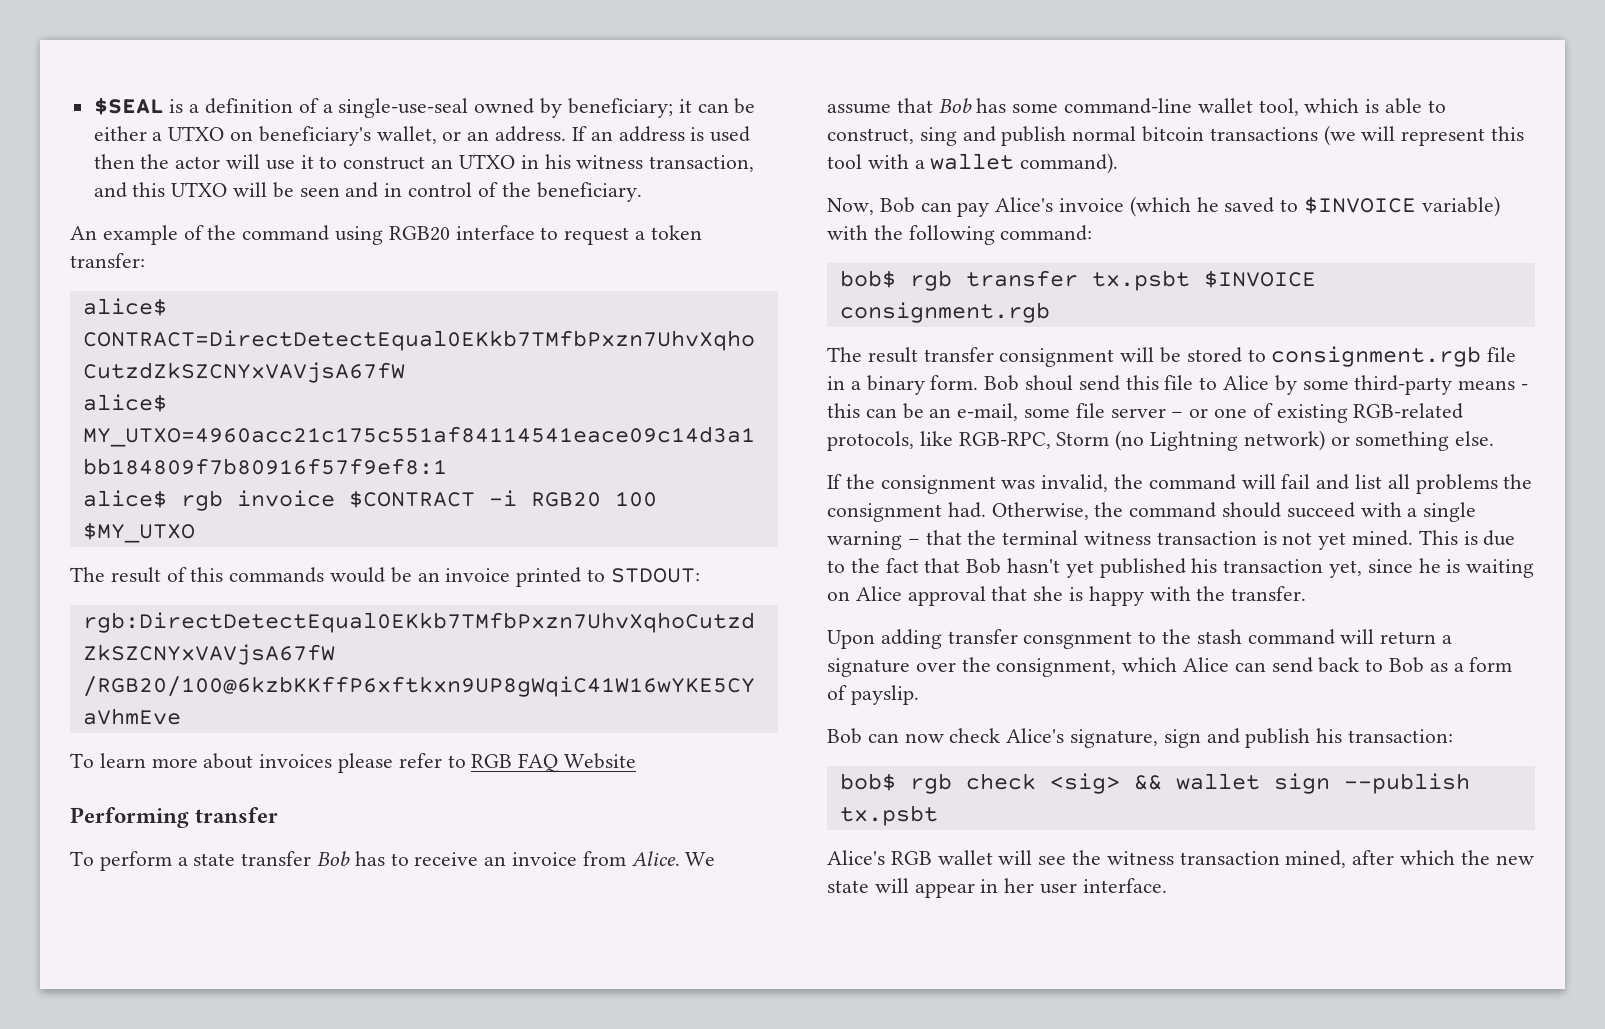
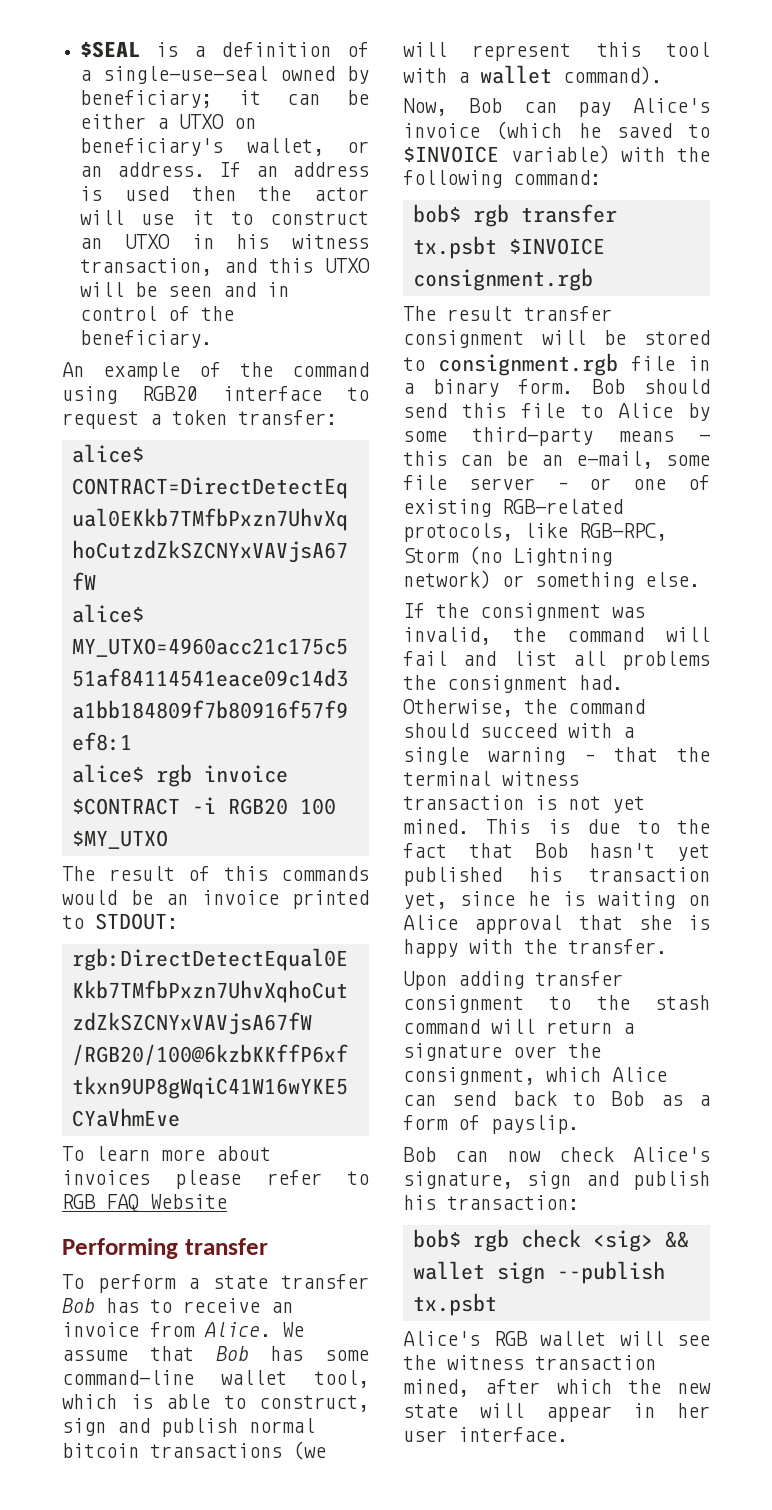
- We assume that Bob has some command-line wallet tool, which is able to construct, sing and publish normal bitcoin transactions (we will represent this tool with a wallet command).
+ We assume that Bob has some command-line wallet tool, which is able to construct, sign and publish normal bitcoin transactions (we will represent this tool with a wallet command).
- Bob shoul send this file to Alice by some third-party means - this can be an e-mail, some file server – or one of existing RGB-related protocols, like RGB-RPC, Storm (no Lightning network) or something else.
+ Bob should send this file to Alice by some third-party means - this can be an e-mail, some file server – or one of existing RGB-related protocols, like RGB-RPC, Storm (no Lightning network) or something else.
- Upon adding transfer consgnment to the stash command will return a signature over the consignment, which Alice can send back to Bob as a form of payslip.
+ Upon adding transfer consignment to the stash command will return a signature over the consignment, which Alice can send back to Bob as a form of payslip.

